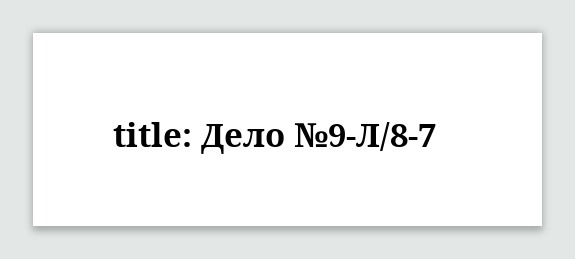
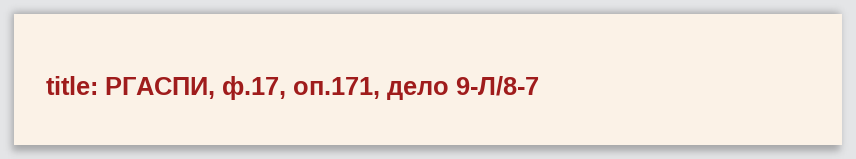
- title: Дело №9-Л/8-7
+ title: РГАСПИ, ф.17, оп.171, дело 9-Л/8-7

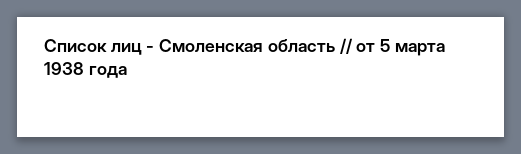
- title: РГАСПИ, ф.17, оп.171, дело 9-Л/8-7
+ Список лиц - Смоленская область // от 5 марта 1938 года

